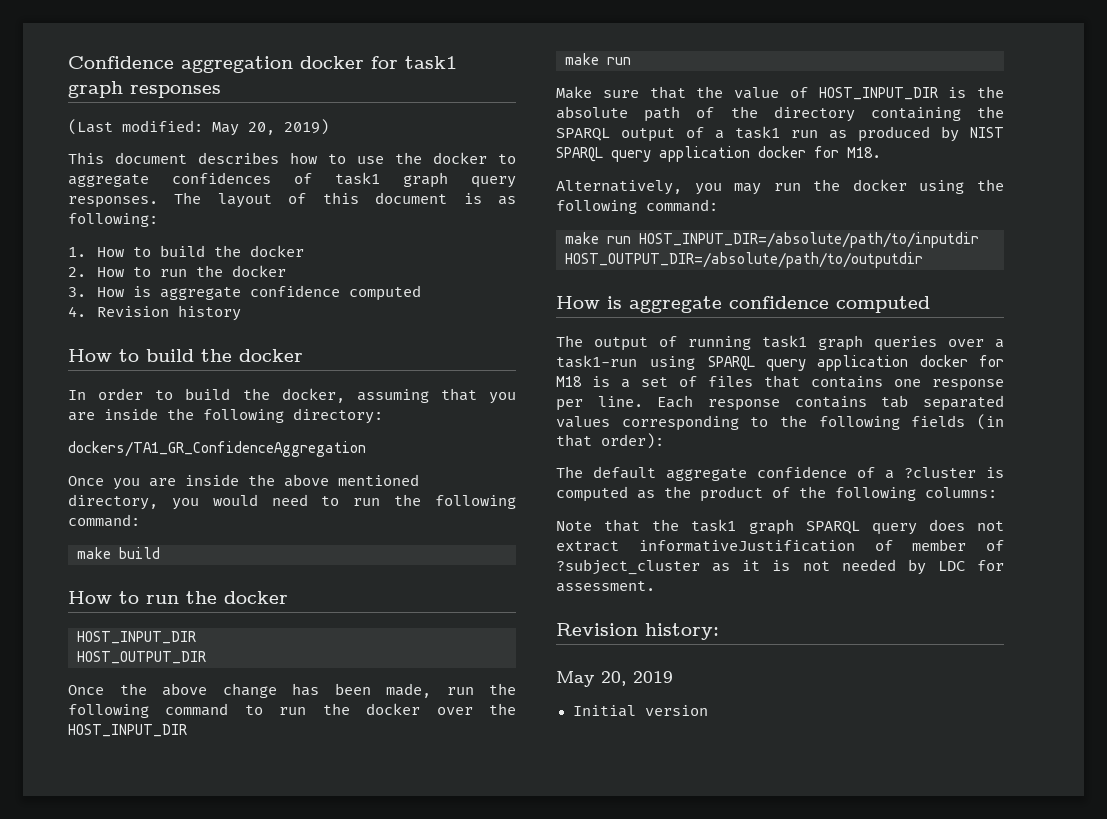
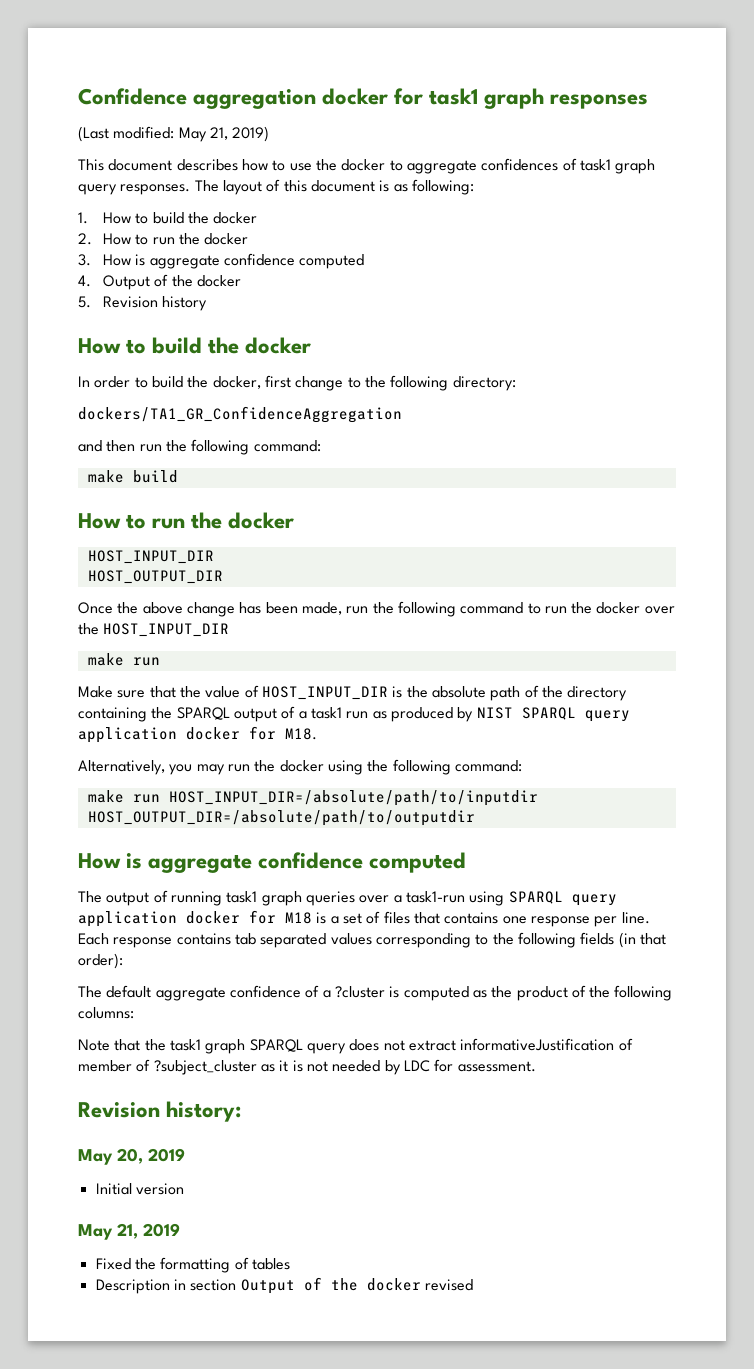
- (Last modified: May 20, 2019)
+ (Last modified: May 21, 2019)
- 4. Revision history
+ 4. Output of the docker
+ 5. Revision history
- In order to build the docker, assuming that you are inside the following directory:
+ In order to build the docker, first change to the following directory:
- Once you are inside the above mentioned directory, you would need to run the following command:
+ and then run the following command:
+ May 21, 2019
+ Fixed the formatting of tables
+ Description in section Output of the docker revised

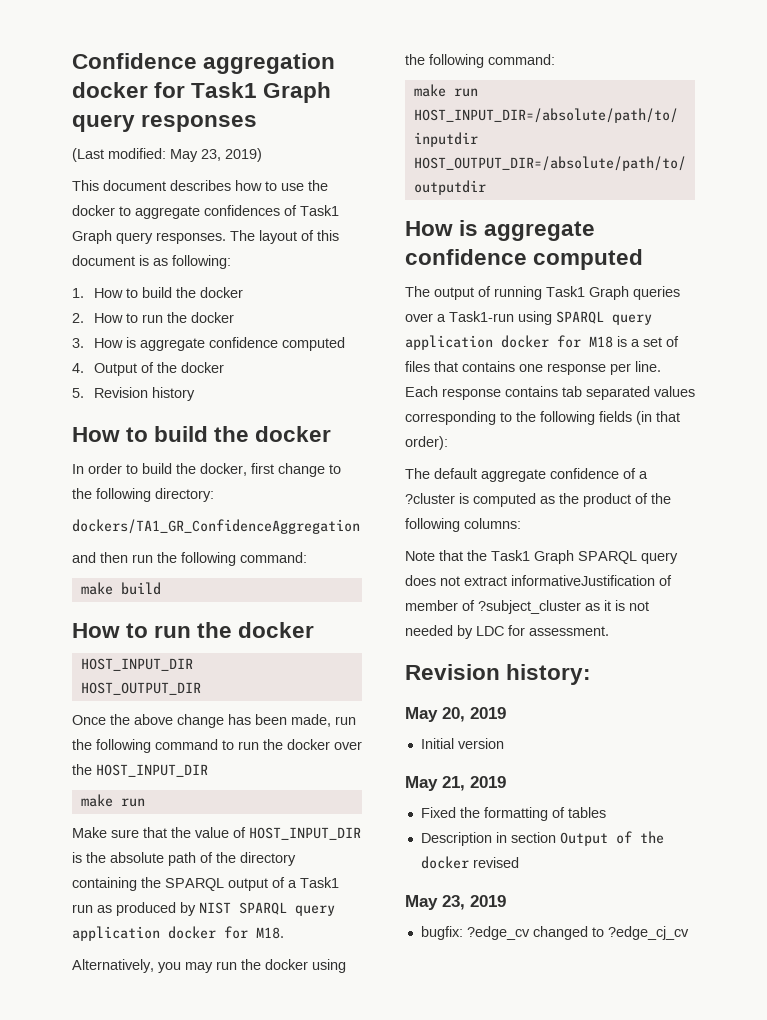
- Confidence aggregation docker for task1 graph responses
+ Confidence aggregation docker for Task1 Graph query responses
- (Last modified: May 21, 2019)
+ (Last modified: May 23, 2019)
- This document describes how to use the docker to aggregate confidences of task1 graph query responses.
+ This document describes how to use the docker to aggregate confidences of Task1 Graph query responses.
- Make sure that the value of HOST_INPUT_DIR is the absolute path of the directory containing the SPARQL output of a task1 run as produced by NIST SPARQL query application docker for M18.
+ Make sure that the value of HOST_INPUT_DIR is the absolute path of the directory containing the SPARQL output of a Task1 run as produced by NIST SPARQL query application docker for M18.
- The output of running task1 graph queries over a task1-run using SPARQL query application docker for M18 is a set of files that contains one response per line.
+ The output of running Task1 Graph queries over a Task1-run using SPARQL query application docker for M18 is a set of files that contains one response per line.
- Note that the task1 graph SPARQL query does not extract informativeJustification of member of ?subject_cluster as it is not needed by LDC for assessment.
+ Note that the Task1 Graph SPARQL query does not extract informativeJustification of member of ?subject_cluster as it is not needed by LDC for assessment.
+ May 23, 2019
+ bugfix: ?edge_cv changed to ?edge_cj_cv

